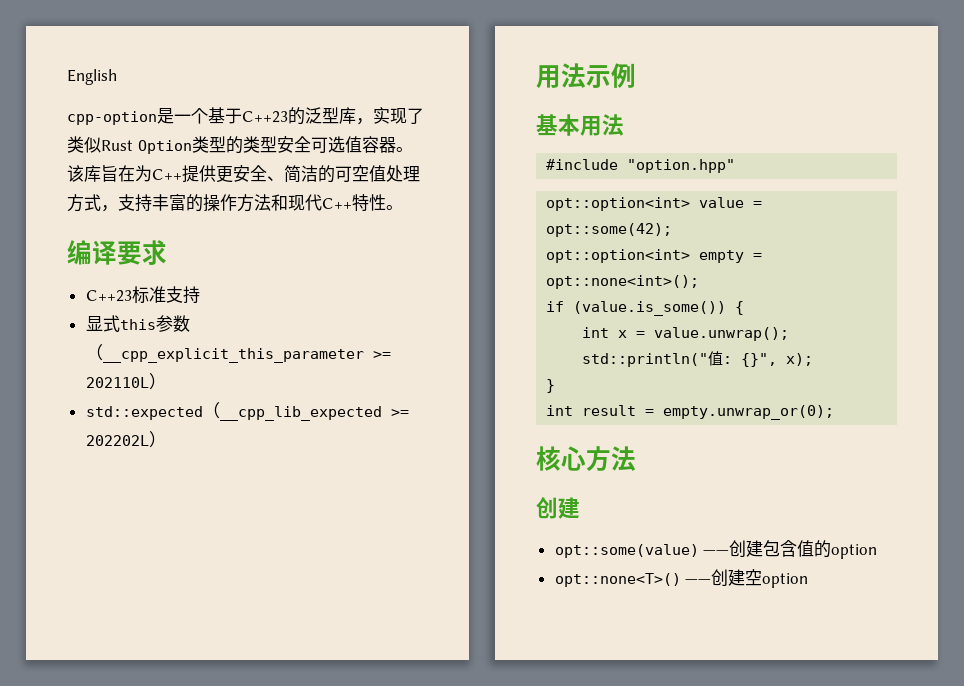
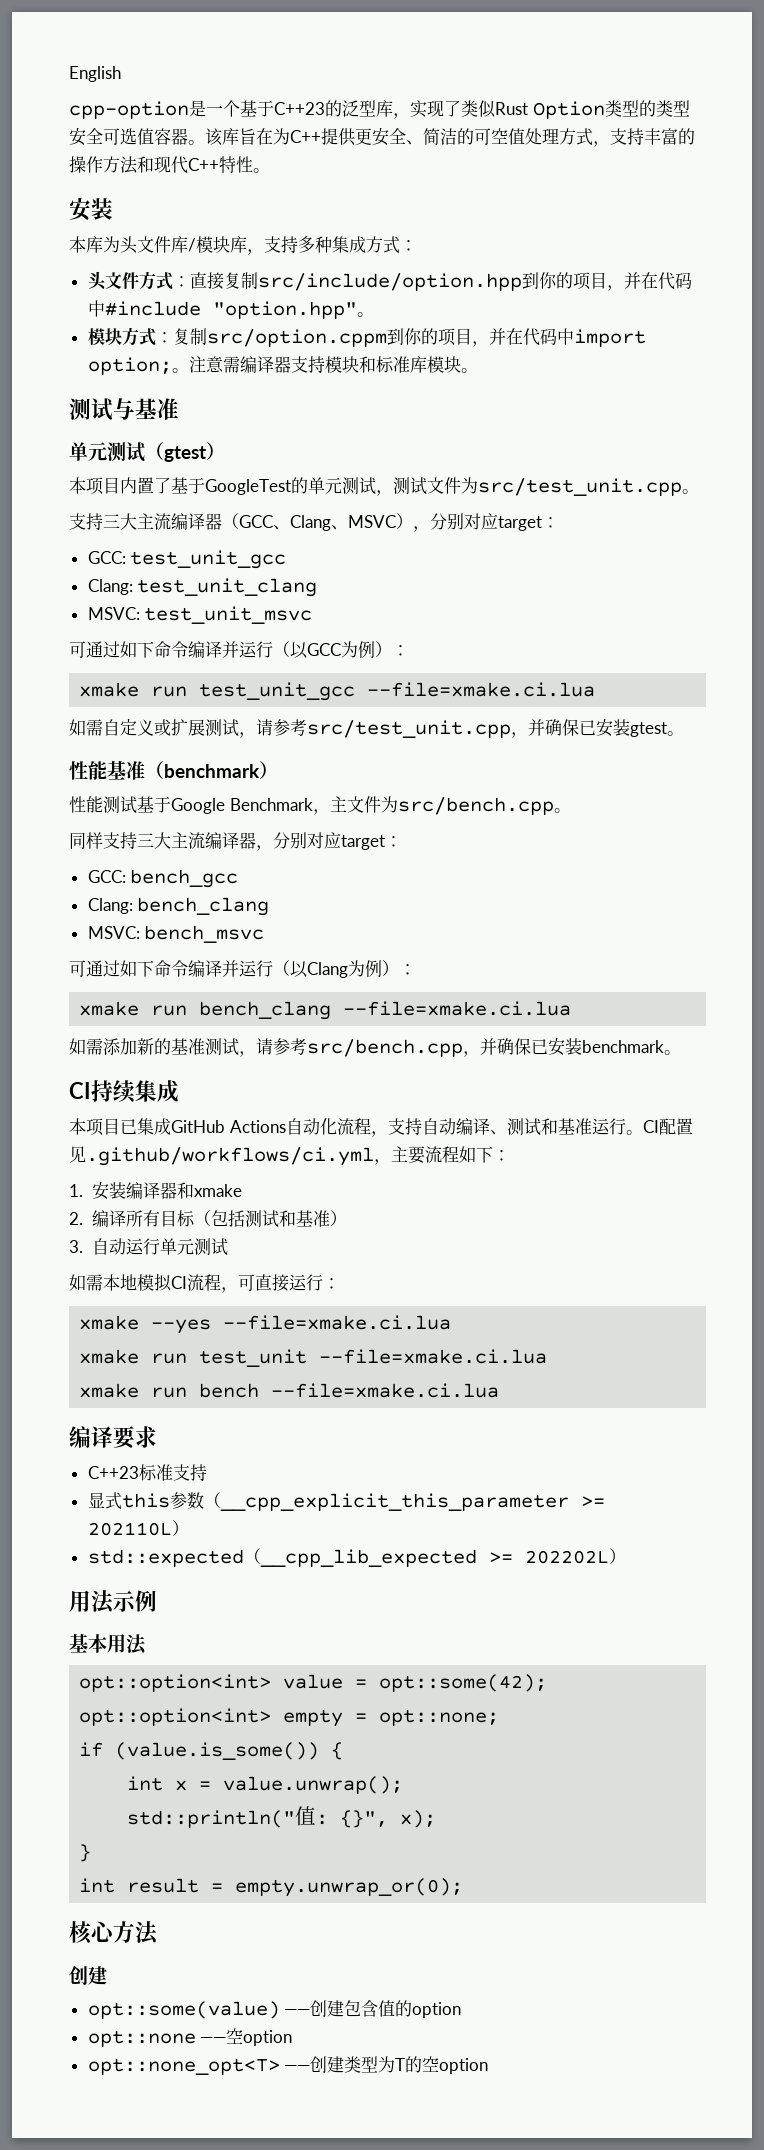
  该库旨在为C++提供更安全、简洁的可空值处理方式，支持丰富的操作方法和现代C++特性。
+ 安装
+ 本库为头文件库/模块库，支持多种集成方式：
+ 头文件方式：直接复制src/include/option.hpp到你的项目，并在代码中#include "option.hpp"。
+ 模块方式：复制src/option.cppm到你的项目，并在代码中import option;。注意需编译器支持模块和标准库模块。
+ 测试与基准
+ 单元测试（gtest）
+ 本项目内置了基于GoogleTest的单元测试，测试文件为src/test_unit.cpp。
+ 支持三大主流编译器（GCC、Clang、MSVC），分别对应target：
+ GCC: test_unit_gcc
+ Clang: test_unit_clang
+ MSVC: test_unit_msvc
+ 可通过如下命令编译并运行（以GCC为例）：
+ xmake run test_unit_gcc --file=xmake.ci.lua
+ 如需自定义或扩展测试，请参考src/test_unit.cpp，并确保已安装gtest。
+ 性能基准（benchmark）
+ 性能测试基于Google Benchmark，主文件为src/bench.cpp。
+ 同样支持三大主流编译器，分别对应target：
+ GCC: bench_gcc
+ Clang: bench_clang
+ MSVC: bench_msvc
+ 可通过如下命令编译并运行（以Clang为例）：
+ xmake run bench_clang --file=xmake.ci.lua
+ 如需添加新的基准测试，请参考src/bench.cpp，并确保已安装benchmark。
+ CI持续集成
+ 本项目已集成GitHub Actions自动化流程，支持自动编译、测试和基准运行。CI配置见.github/workflows/ci.yml，主要流程如下：
+ 1.安装编译器和xmake
+ 2.编译所有目标（包括测试和基准）
+ 3.自动运行单元测试
+ 如需本地模拟CI流程，可直接运行：
+ xmake --yes --file=xmake.ci.lua
+ xmake run test_unit --file=xmake.ci.lua
+ xmake run bench --file=xmake.ci.lua
- #include "option.hpp"
- opt::option<int> empty = opt::none<int>();
+ opt::option<int> empty = opt::none;
- opt::none<T>() ——创建空option
+ opt::none ——空option
+ opt::none_opt<T> ——创建类型为T的空option

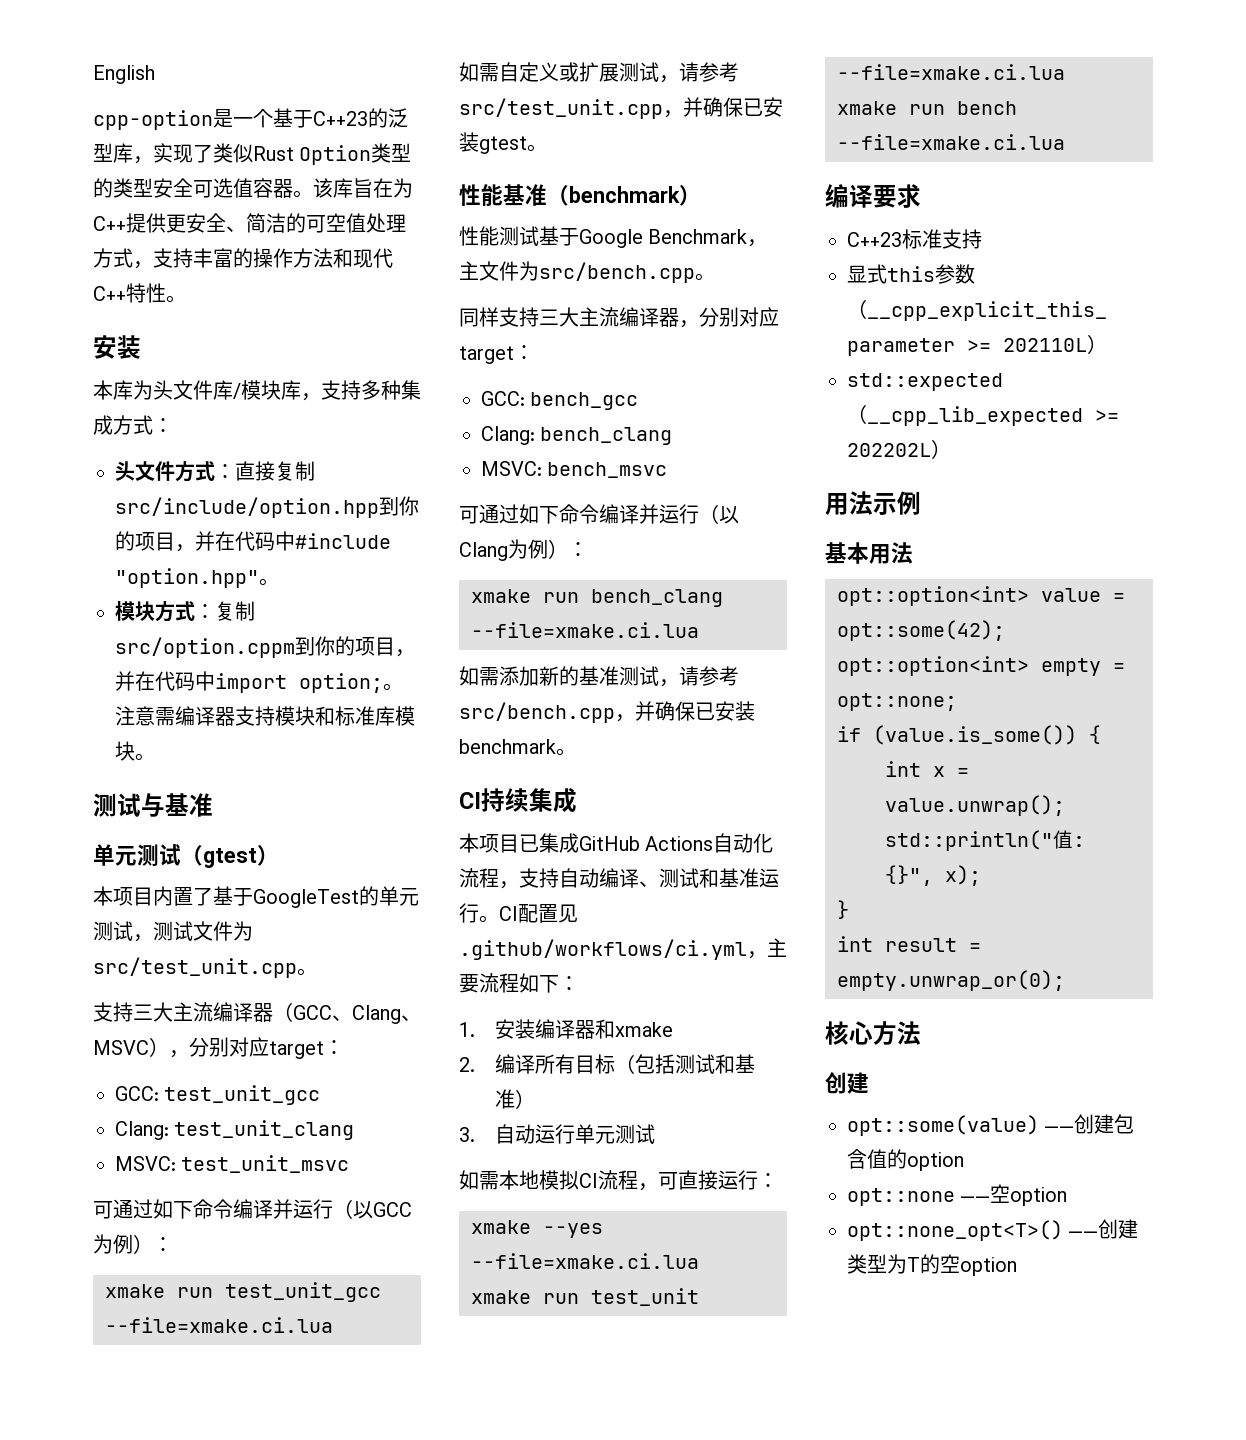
- opt::none_opt<T> ——创建类型为T的空option
+ opt::none_opt<T>() ——创建类型为T的空option

